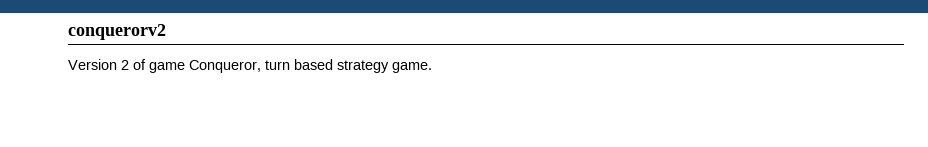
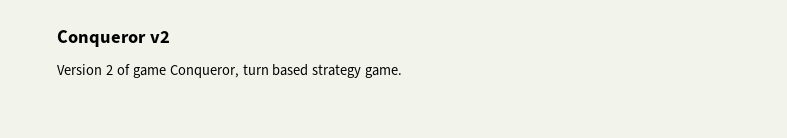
- conquerorv2
+ Conqueror v2

